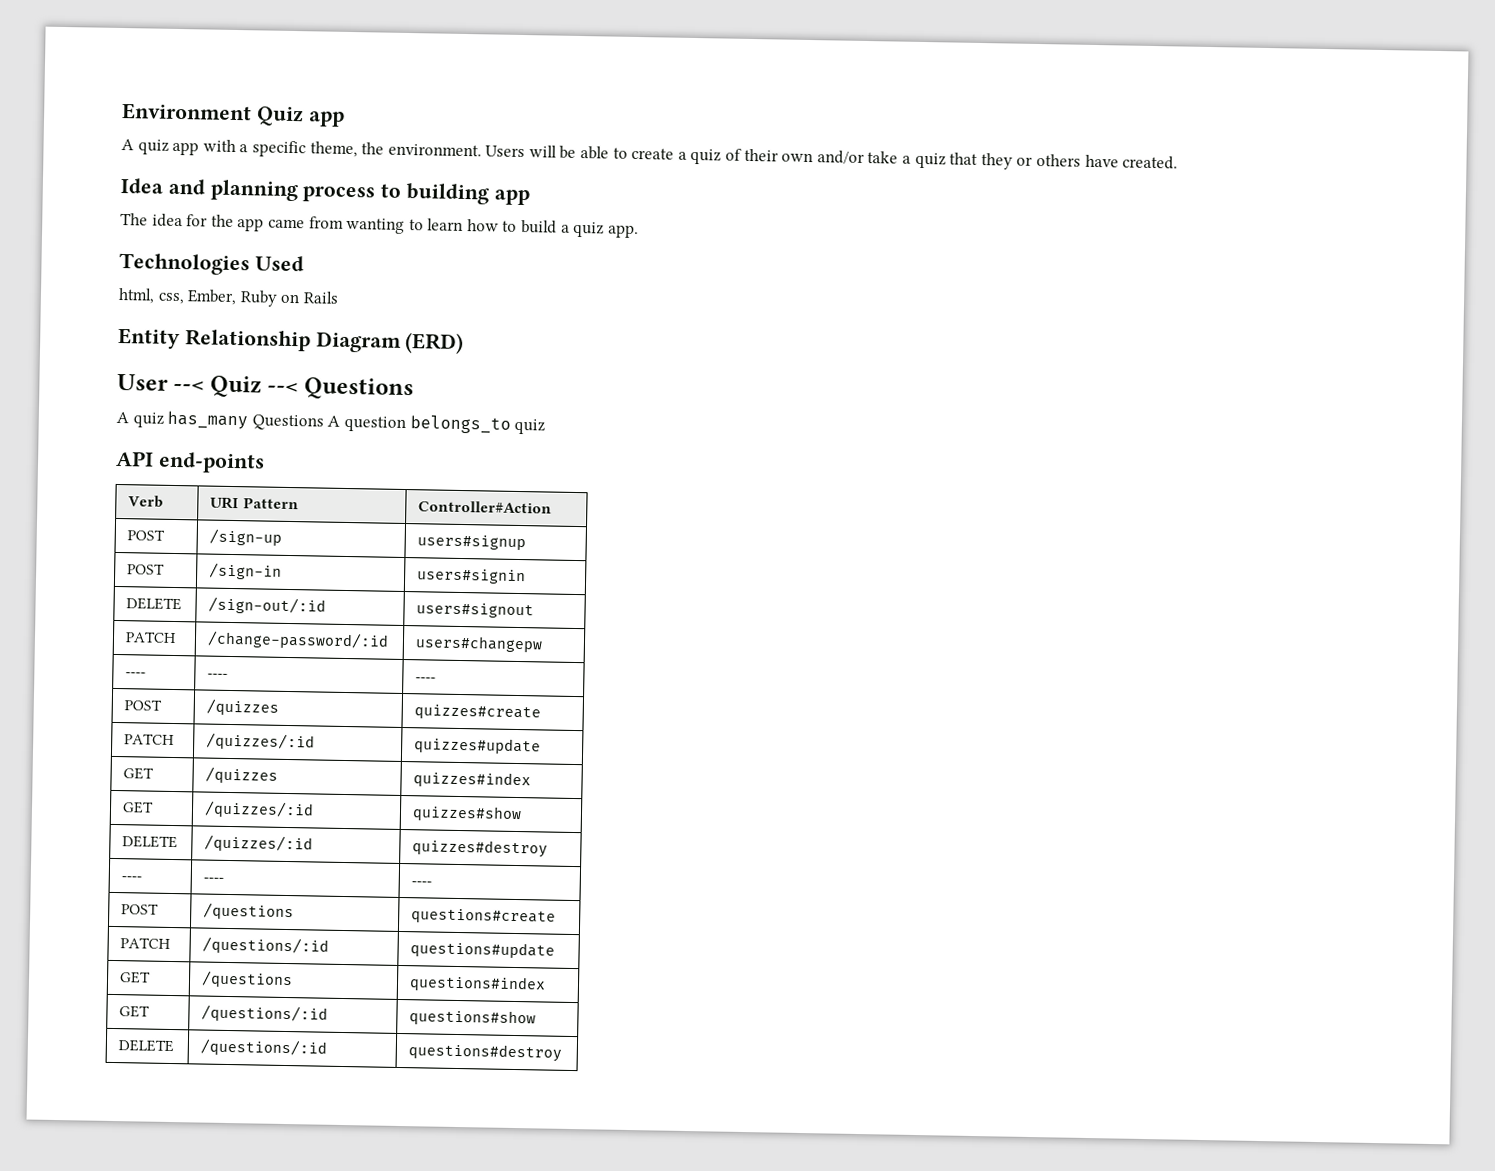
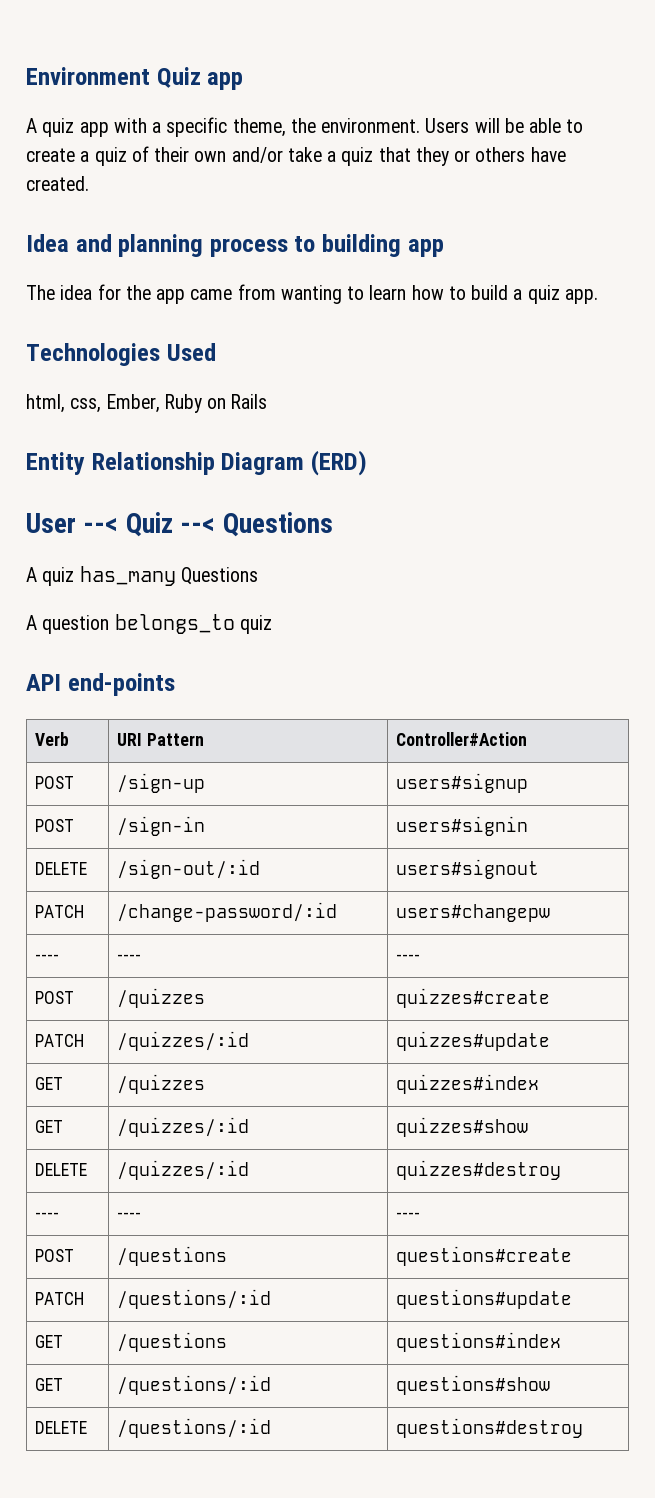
- A quiz has_many Questions A question belongs_to quiz
+ A quiz has_many Questions
+ A question belongs_to quiz

